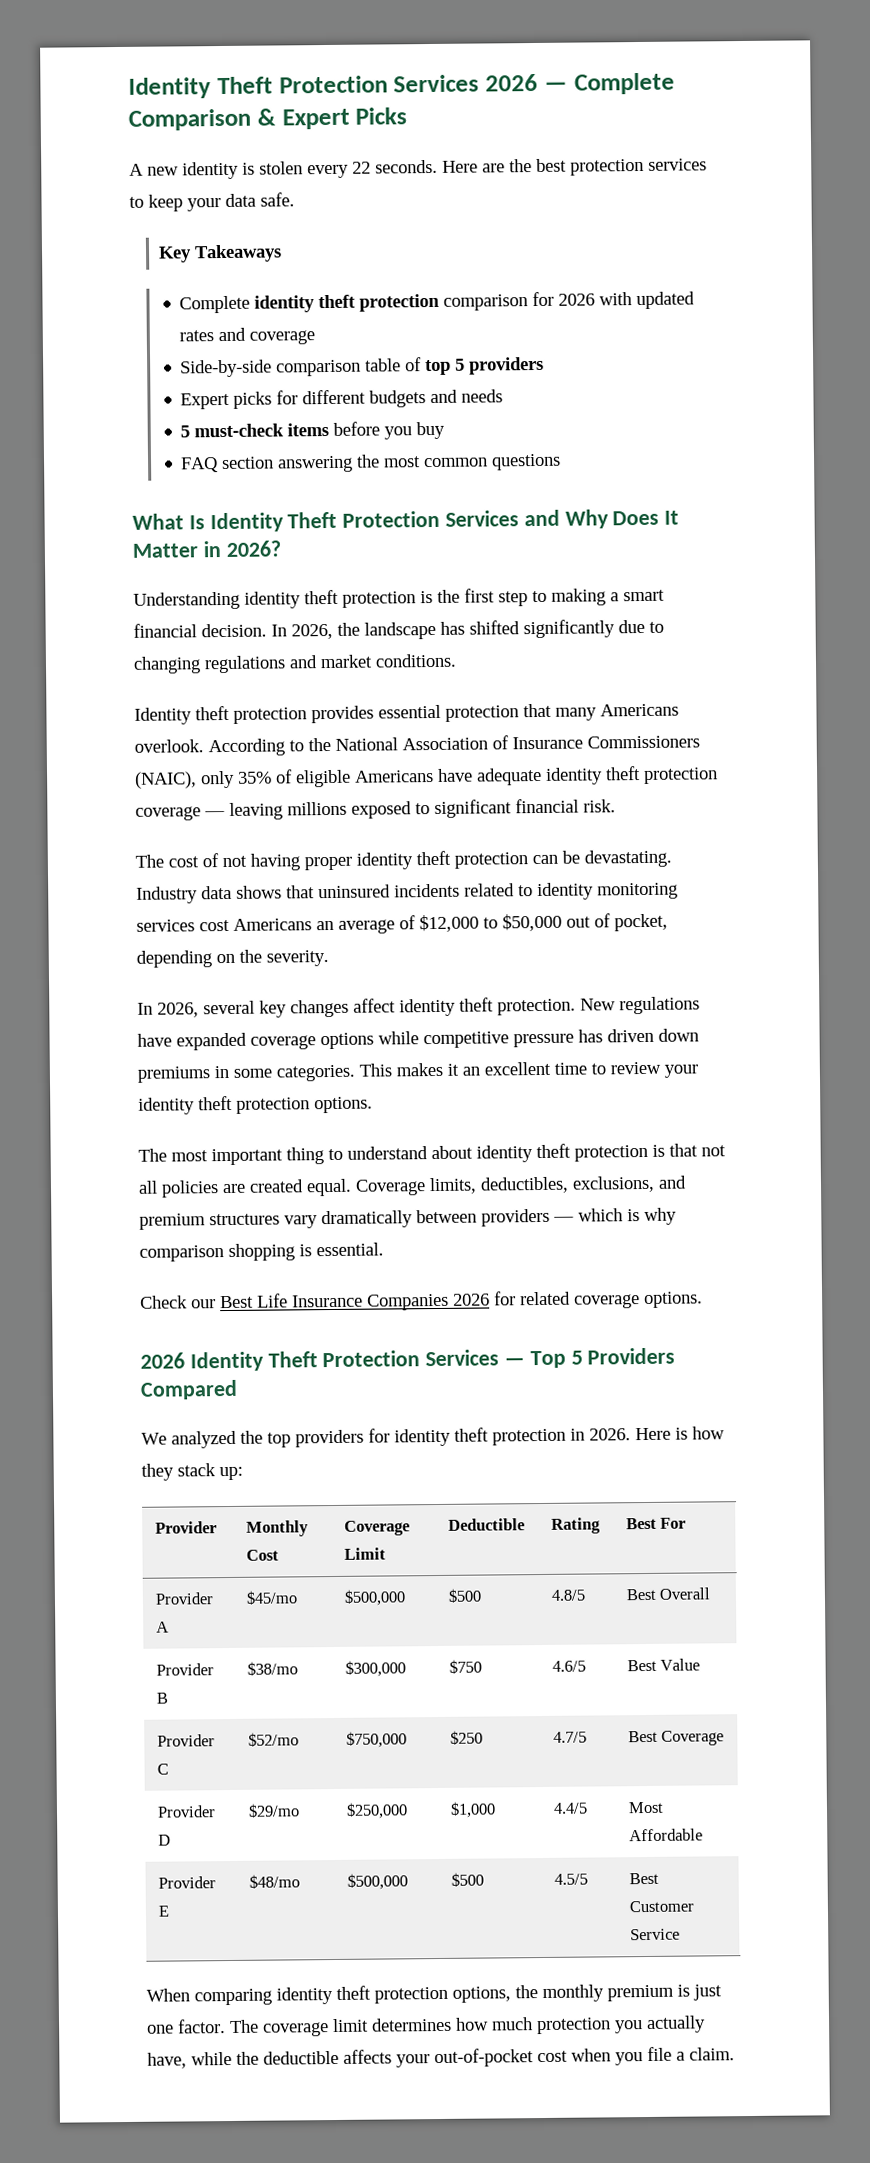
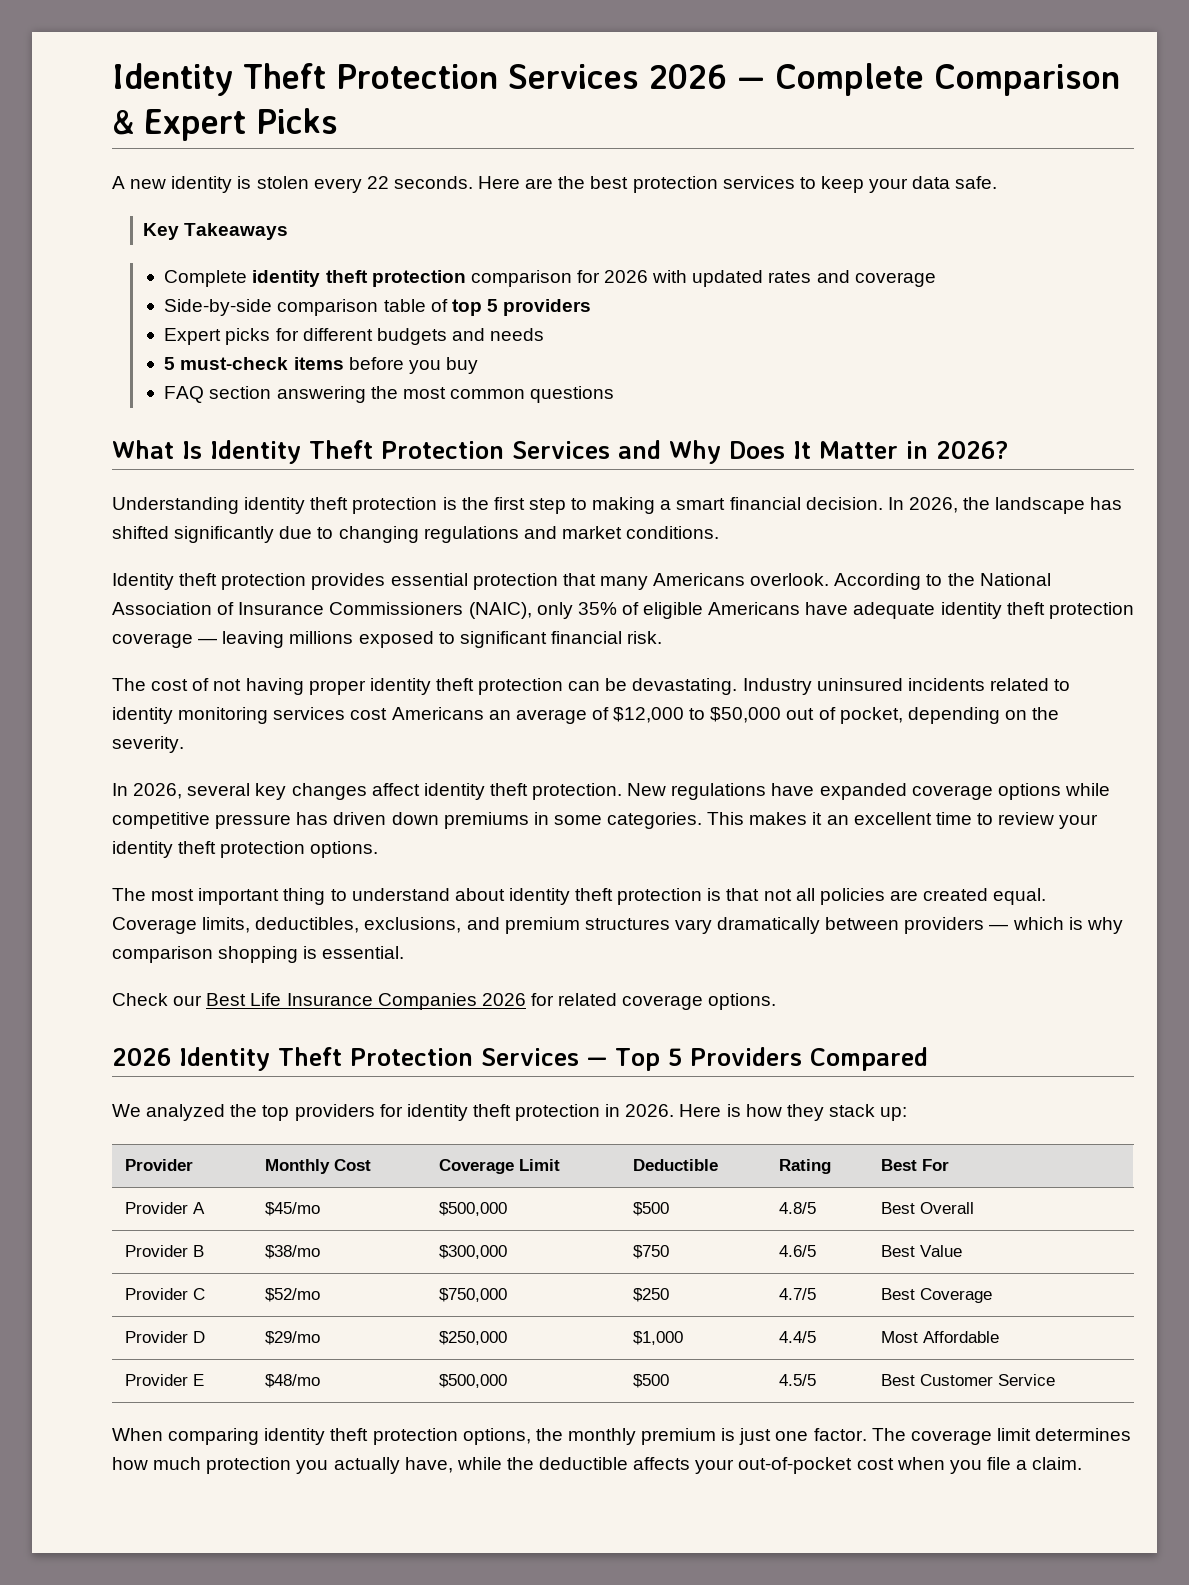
- Industry data shows that uninsured incidents related to identity monitoring services cost Americans an average of $12,000 to $50,000 out of pocket, depending on the severity.
+ Industry uninsured incidents related to identity monitoring services cost Americans an average of $12,000 to $50,000 out of pocket, depending on the severity.

